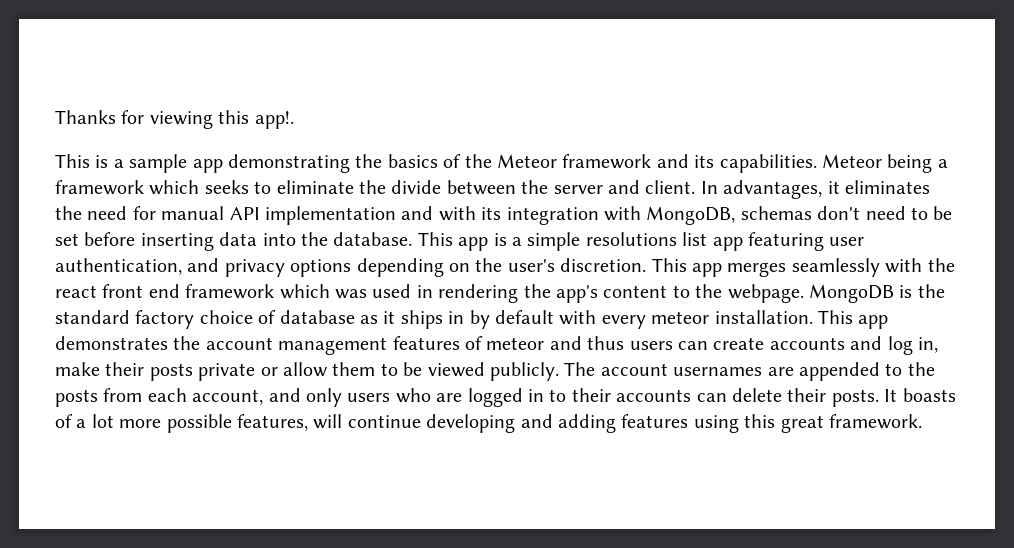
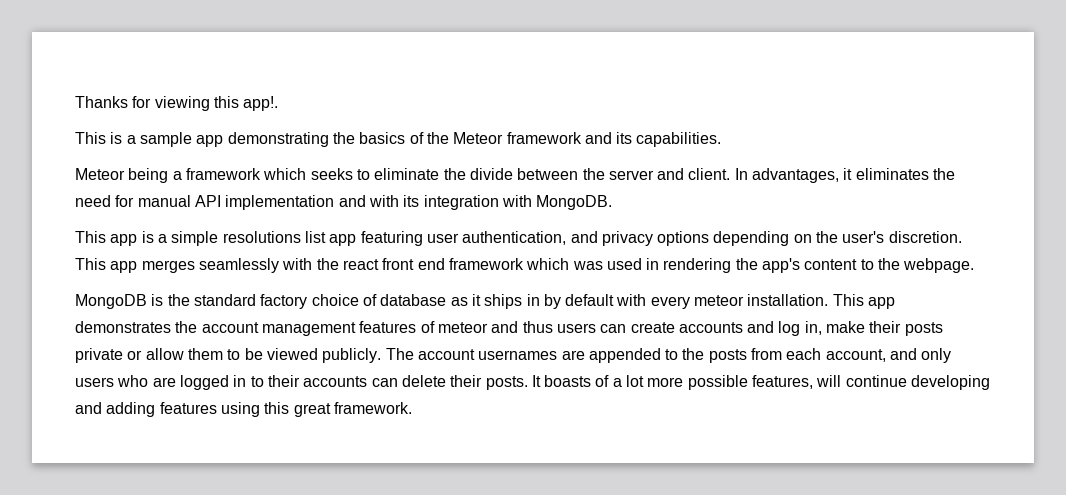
- This is a sample app demonstrating the basics of the Meteor framework and its capabilities. Meteor being a framework which seeks to eliminate the divide between the server and client.
+ This is a sample app demonstrating the basics of the Meteor framework and its capabilities.
+ Meteor being a framework which seeks to eliminate the divide between the server and client.
- In advantages, it eliminates the need for manual API implementation and with its integration with MongoDB, schemas don't need to be set before inserting data into the database. This app is a simple resolutions list app featuring user authentication, and privacy options depending on the user's discretion.
+ In advantages, it eliminates the need for manual API implementation and with its integration with MongoDB.
+ This app is a simple resolutions list app featuring user authentication, and privacy options depending on the user's discretion.
- This app merges seamlessly with the react front end framework which was used in rendering the app's content to the webpage. MongoDB is the standard factory choice of database as it ships in by default with every meteor installation.
+ This app merges seamlessly with the react front end framework which was used in rendering the app's content to the webpage.
+ MongoDB is the standard factory choice of database as it ships in by default with every meteor installation.

